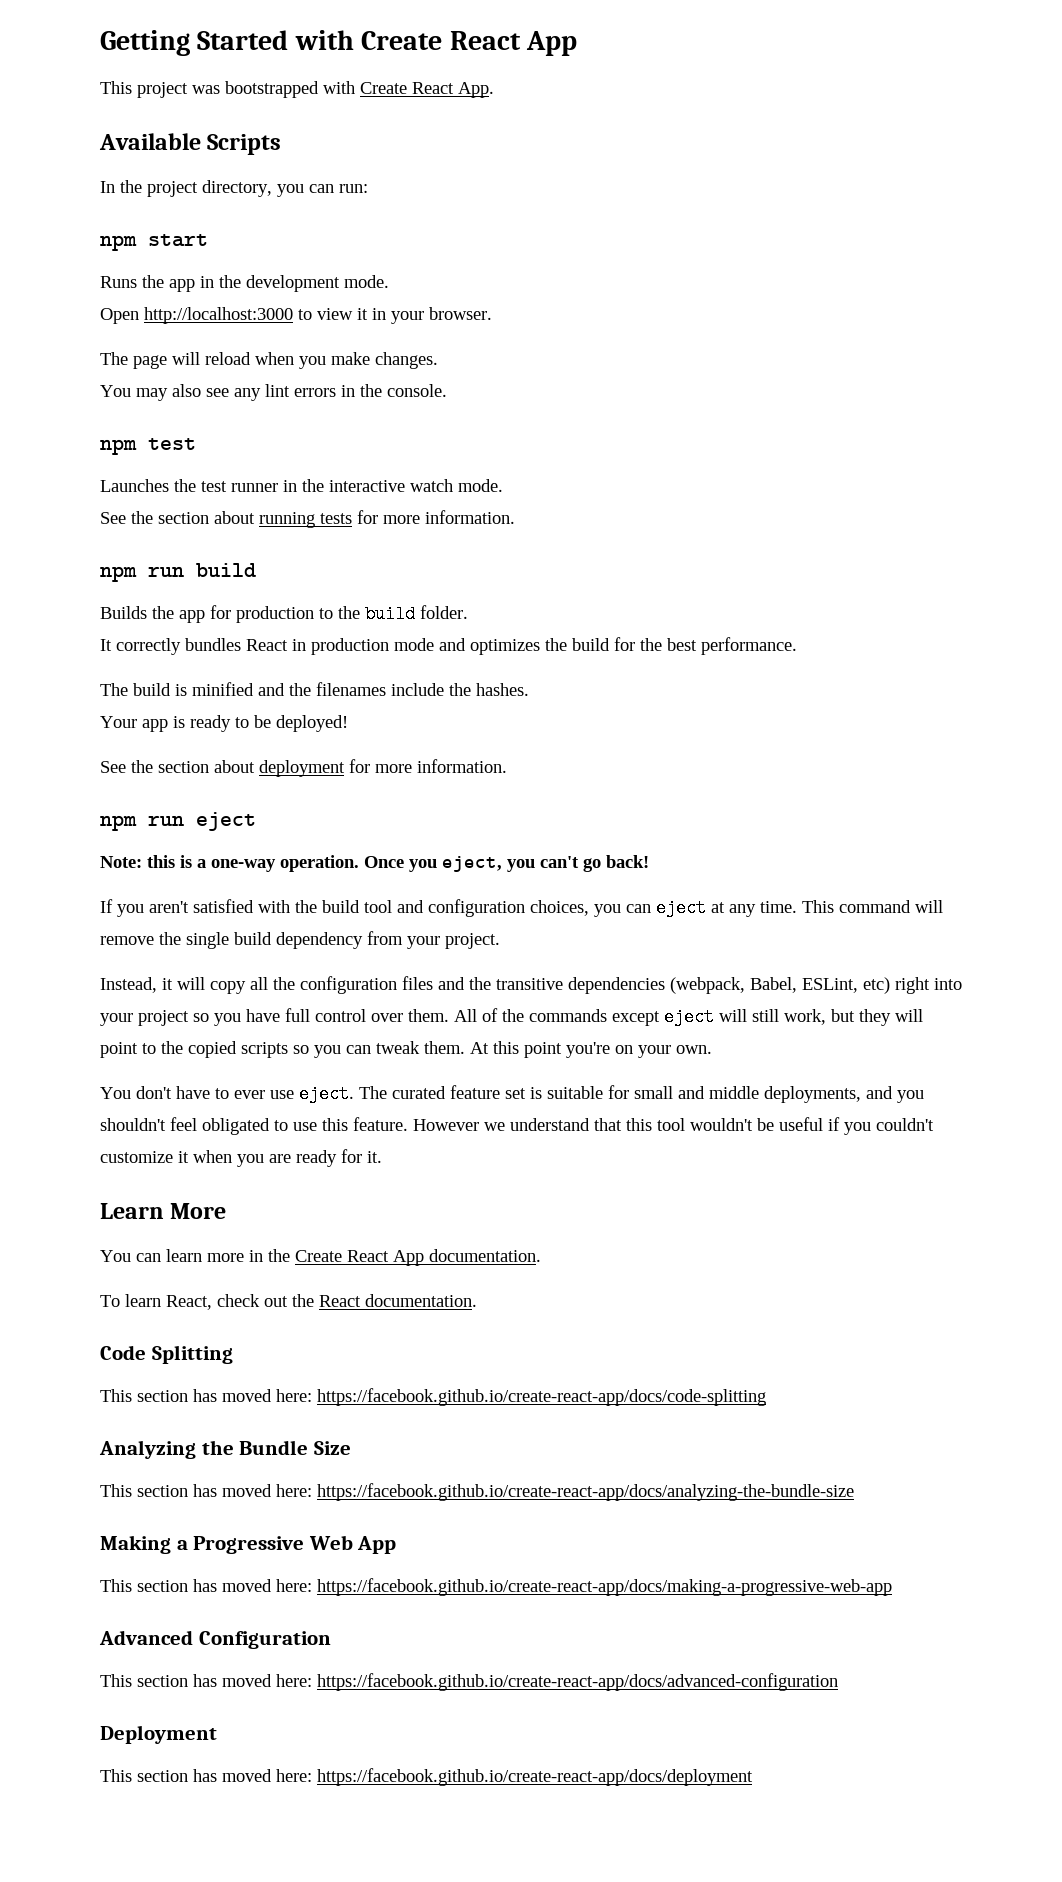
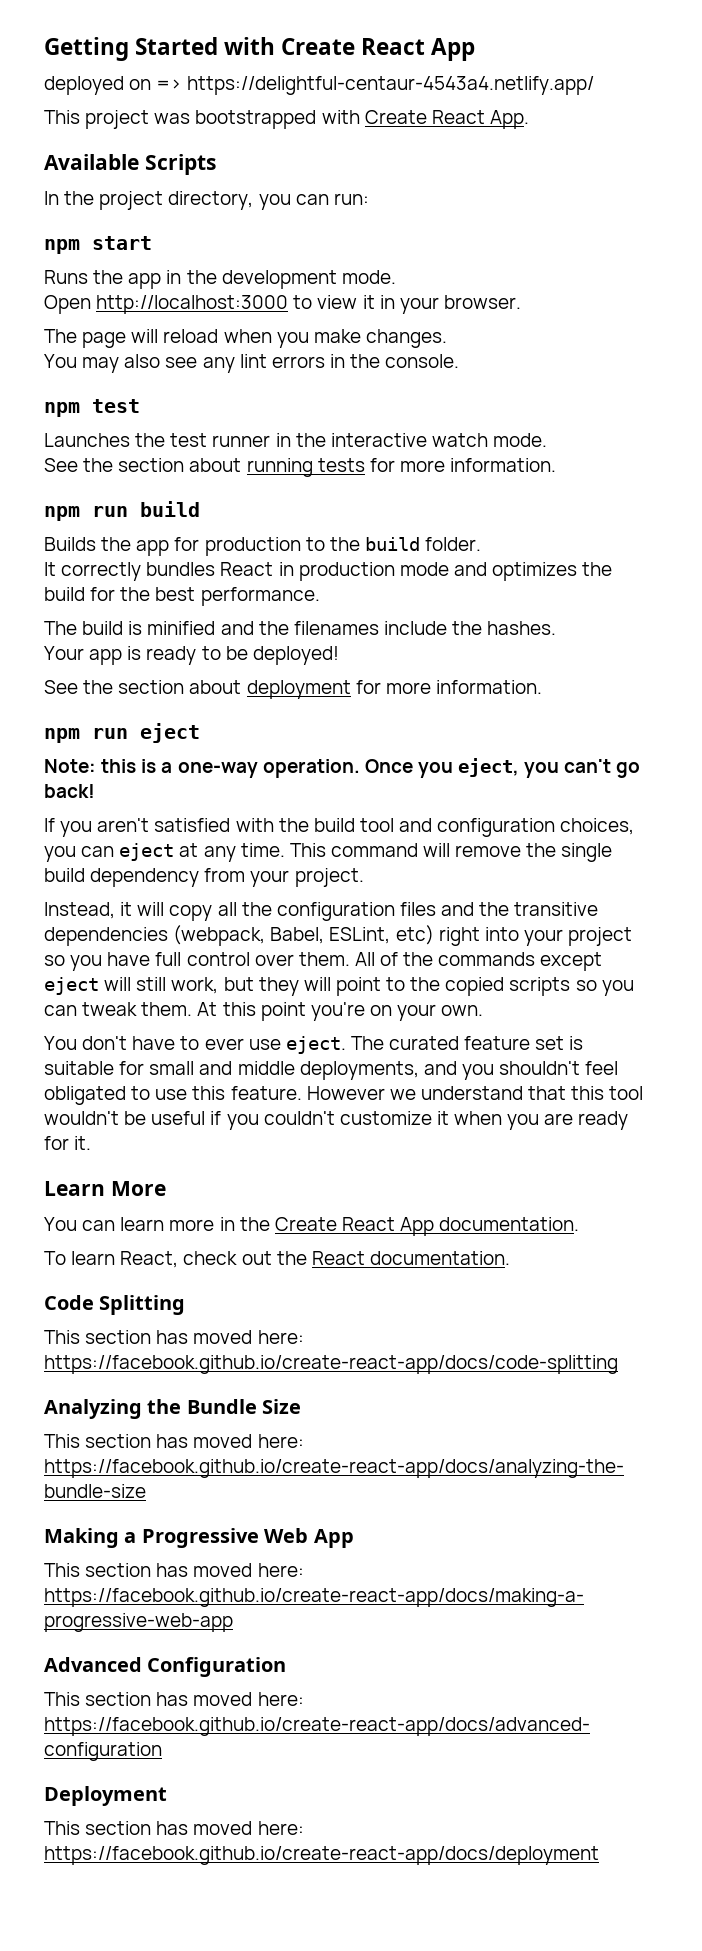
+ deployed on => https://delightful-centaur-4543a4.netlify.app/

